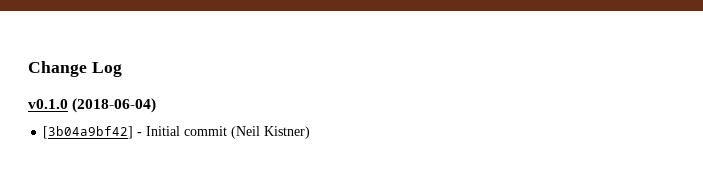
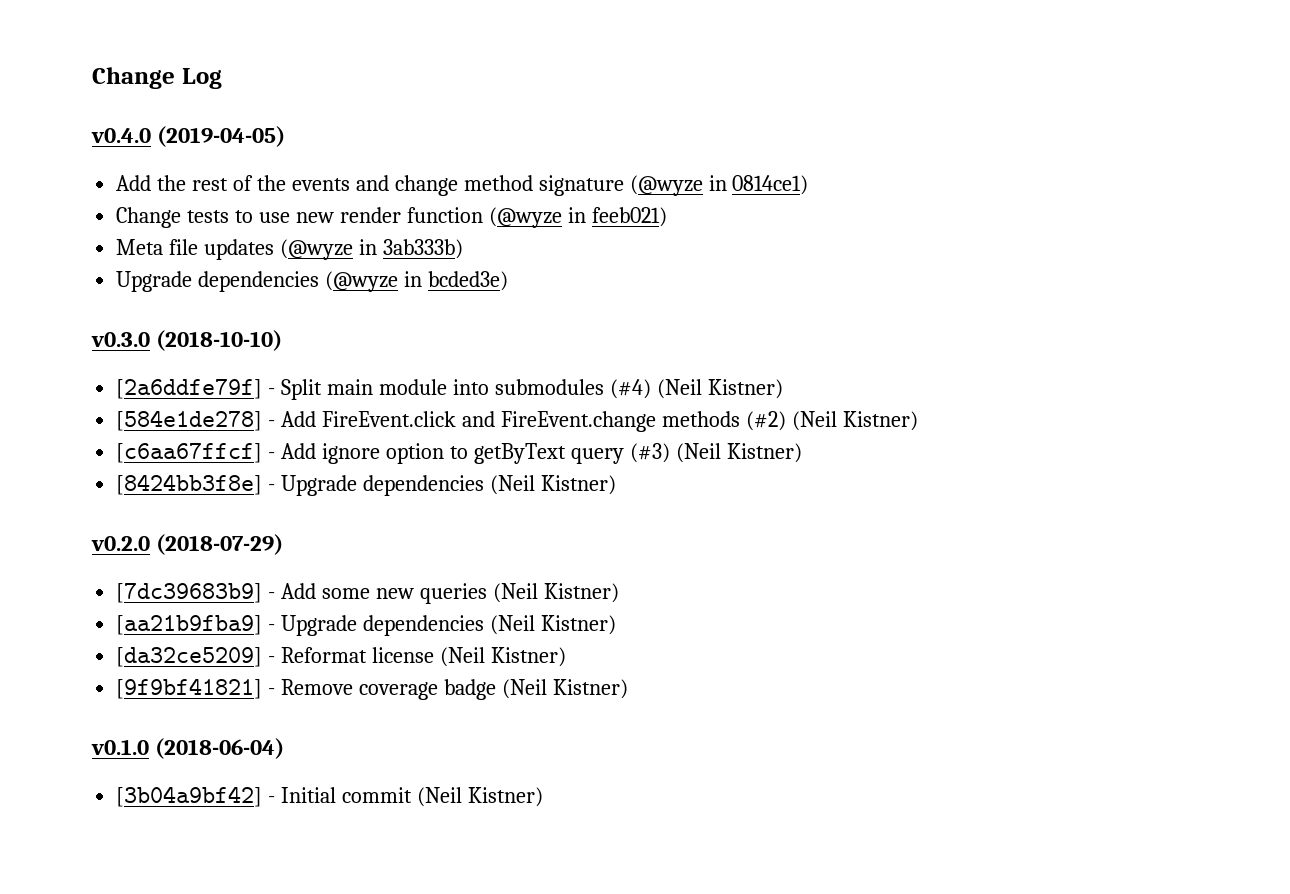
+ v0.4.0 (2019-04-05)
+ Add the rest of the events and change method signature (@wyze in 0814ce1)
+ Change tests to use new render function (@wyze in feeb021)
+ Meta file updates (@wyze in 3ab333b)
+ Upgrade dependencies (@wyze in bcded3e)
+ v0.3.0 (2018-10-10)
+ [2a6ddfe79f] - Split main module into submodules (#4) (Neil Kistner)
+ [584e1de278] - Add FireEvent.click and FireEvent.change methods (#2) (Neil Kistner)
+ [c6aa67ffcf] - Add ignore option to getByText query (#3) (Neil Kistner)
+ [8424bb3f8e] - Upgrade dependencies (Neil Kistner)
+ v0.2.0 (2018-07-29)
+ [7dc39683b9] - Add some new queries (Neil Kistner)
+ [aa21b9fba9] - Upgrade dependencies (Neil Kistner)
+ [da32ce5209] - Reformat license (Neil Kistner)
+ [9f9bf41821] - Remove coverage badge (Neil Kistner)

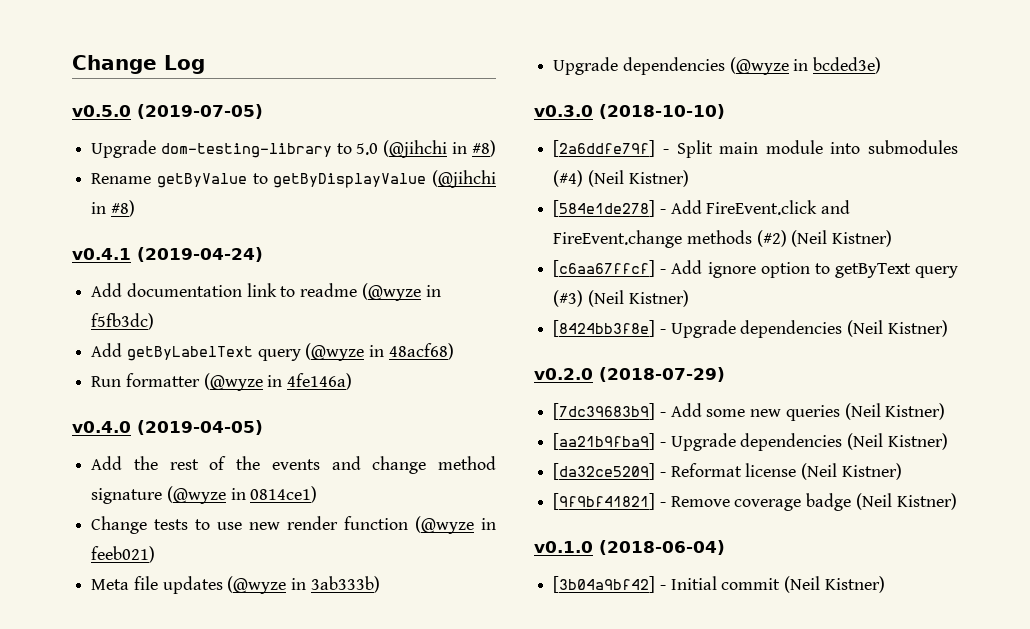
+ v0.5.0 (2019-07-05)
+ Upgrade dom-testing-library to 5.0 (@jihchi in #8)
+ Rename getByValue to getByDisplayValue (@jihchi in #8)
+ v0.4.1 (2019-04-24)
+ Add documentation link to readme (@wyze in f5fb3dc)
+ Add getByLabelText query (@wyze in 48acf68)
+ Run formatter (@wyze in 4fe146a)

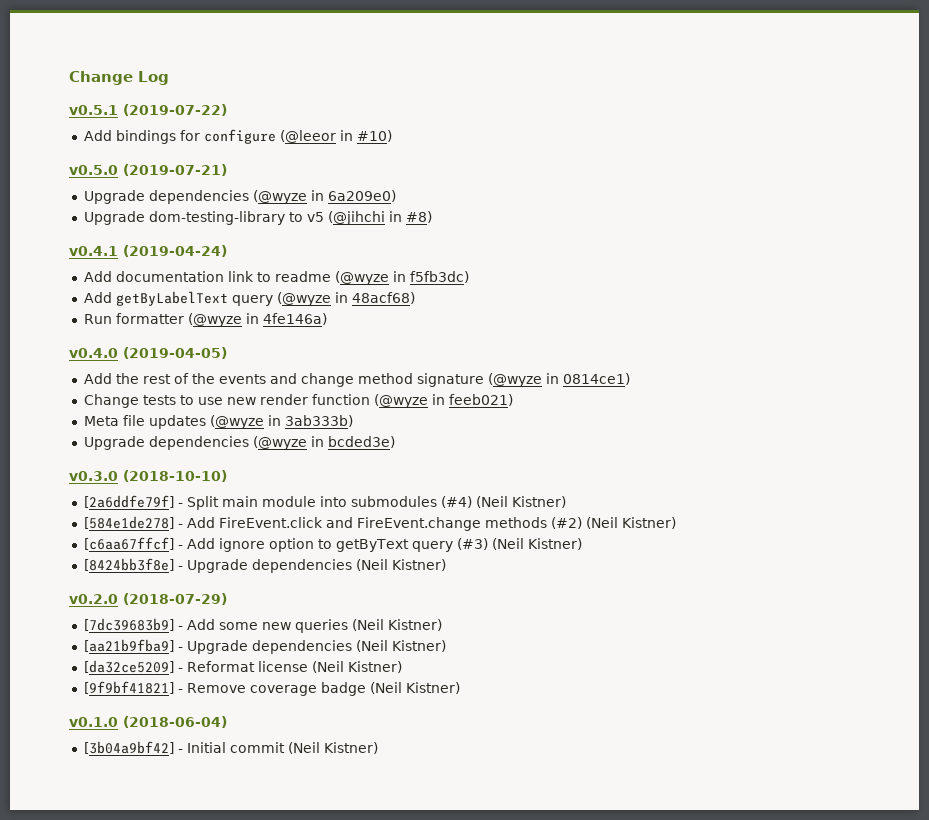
- v0.5.0 (2019-07-05)
- Upgrade dom-testing-library to 5.0 (@jihchi in #8)
- Rename getByValue to getByDisplayValue (@jihchi in #8)
+ v0.5.1 (2019-07-22)
+ Add bindings for configure (@leeor in #10)
+ v0.5.0 (2019-07-21)
+ Upgrade dependencies (@wyze in 6a209e0)
+ Upgrade dom-testing-library to v5 (@jihchi in #8)

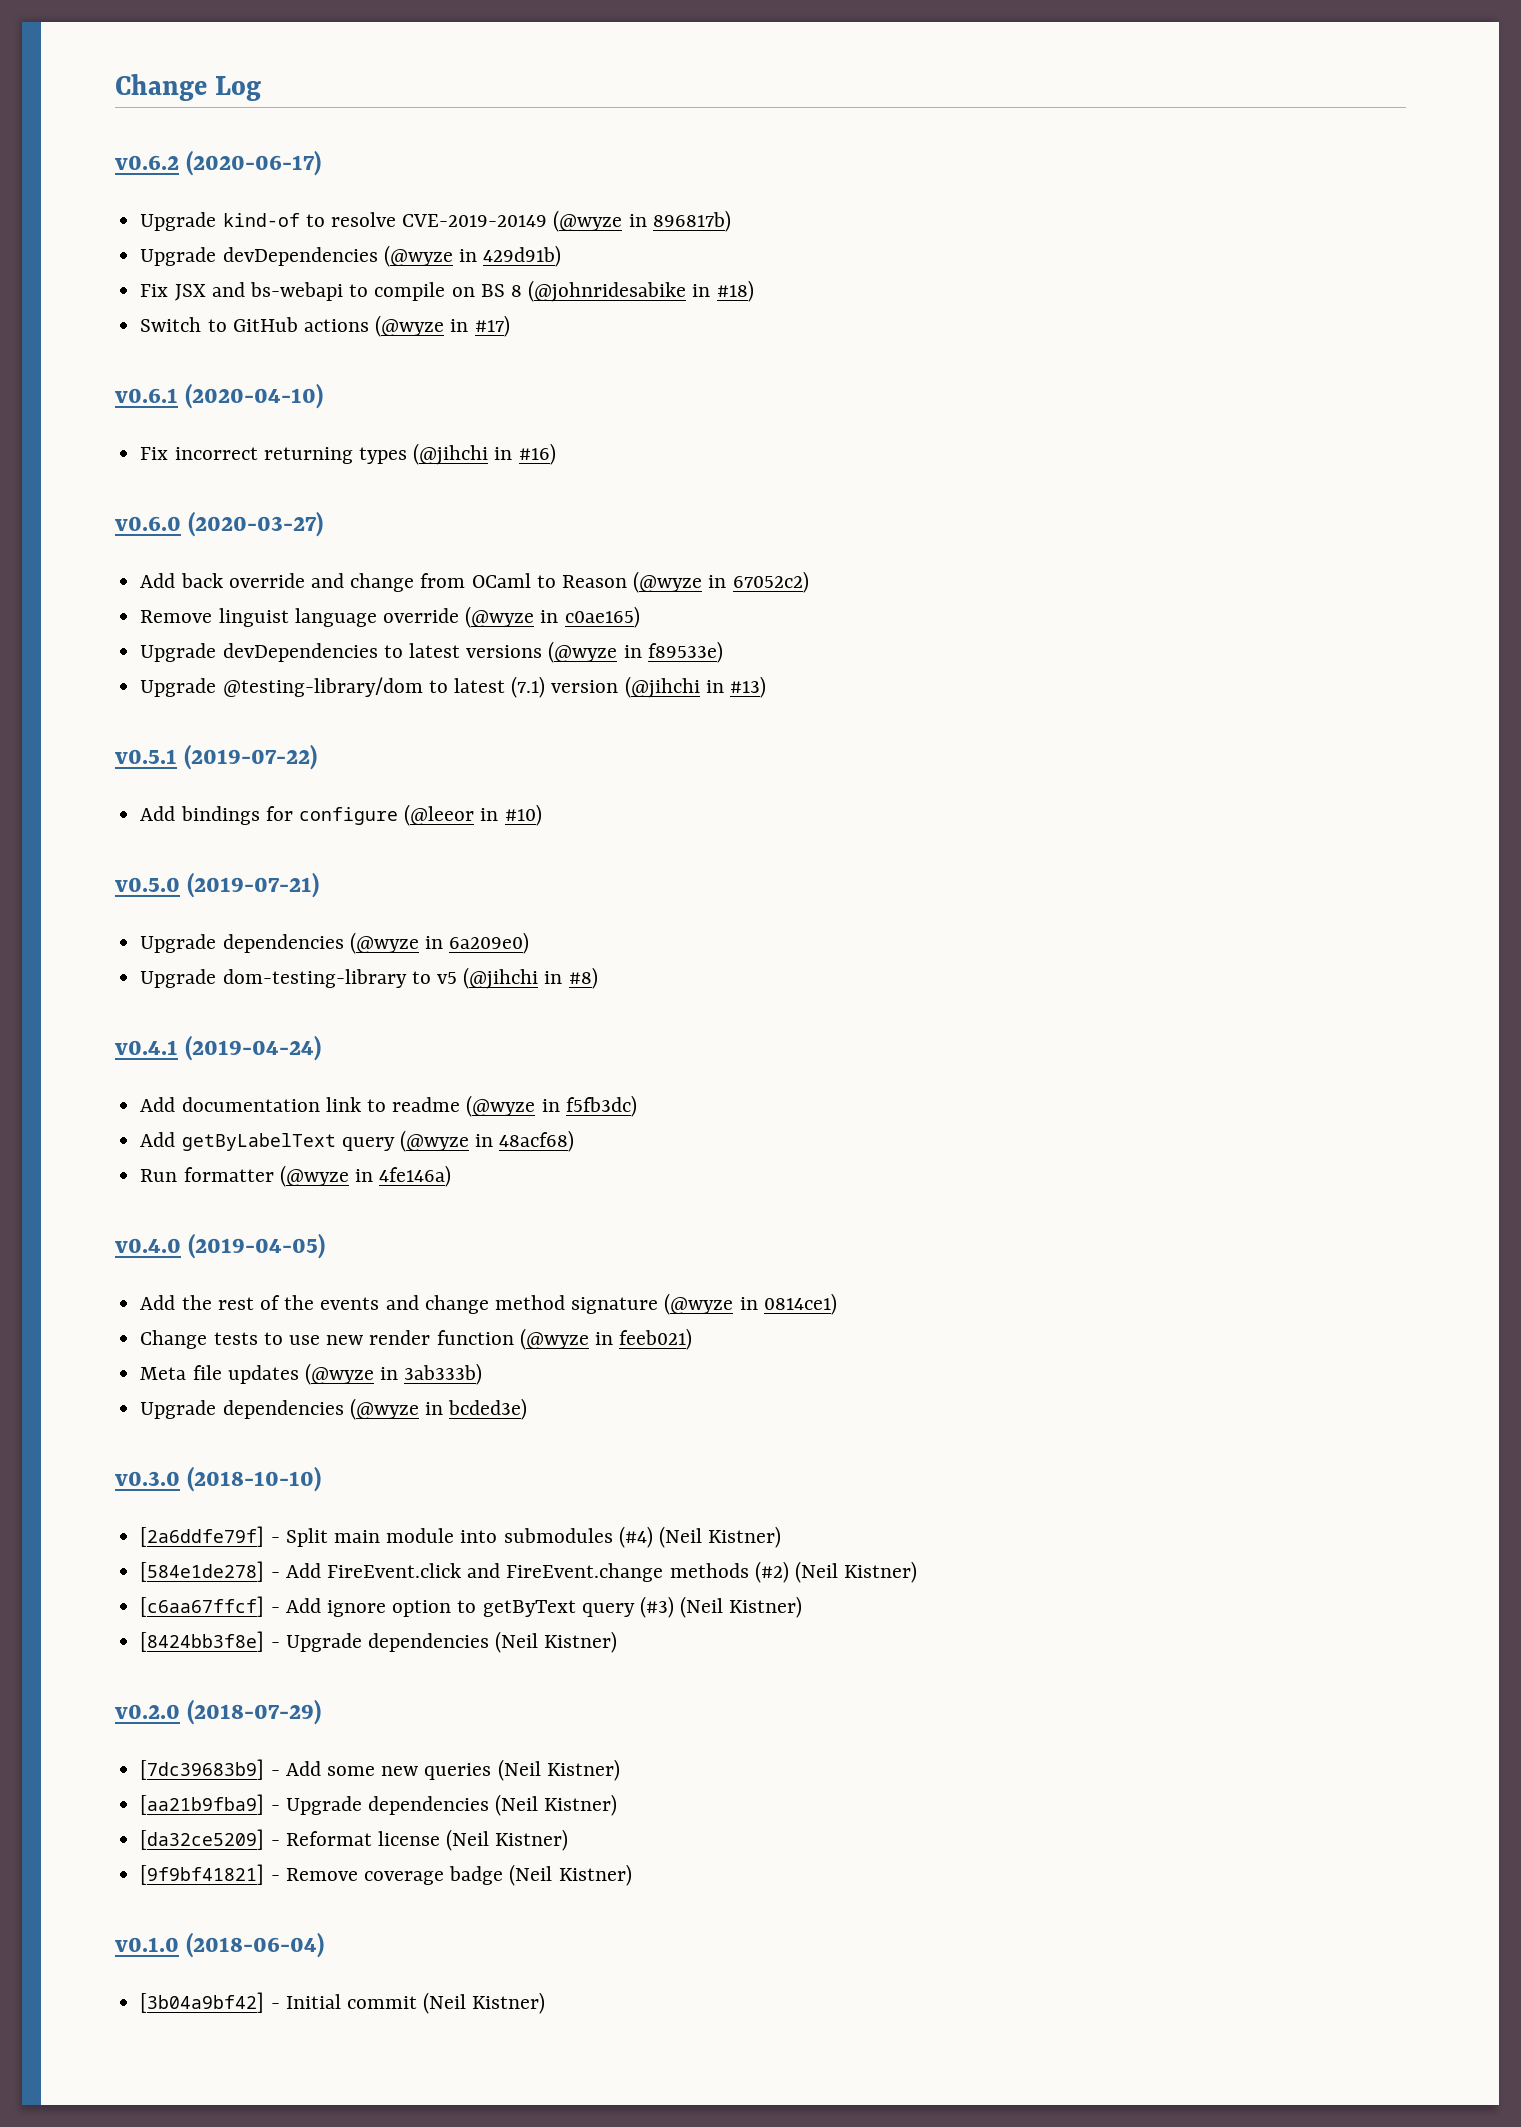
+ v0.6.2 (2020-06-17)
+ Upgrade kind-of to resolve CVE-2019-20149 (@wyze in 896817b)
+ Upgrade devDependencies (@wyze in 429d91b)
+ Fix JSX and bs-webapi to compile on BS 8 (@johnridesabike in #18)
+ Switch to GitHub actions (@wyze in #17)
+ v0.6.1 (2020-04-10)
+ Fix incorrect returning types (@jihchi in #16)
+ v0.6.0 (2020-03-27)
+ Add back override and change from OCaml to Reason (@wyze in 67052c2)
+ Remove linguist language override (@wyze in c0ae165)
+ Upgrade devDependencies to latest versions (@wyze in f89533e)
+ Upgrade @testing-library/dom to latest (7.1) version (@jihchi in #13)

